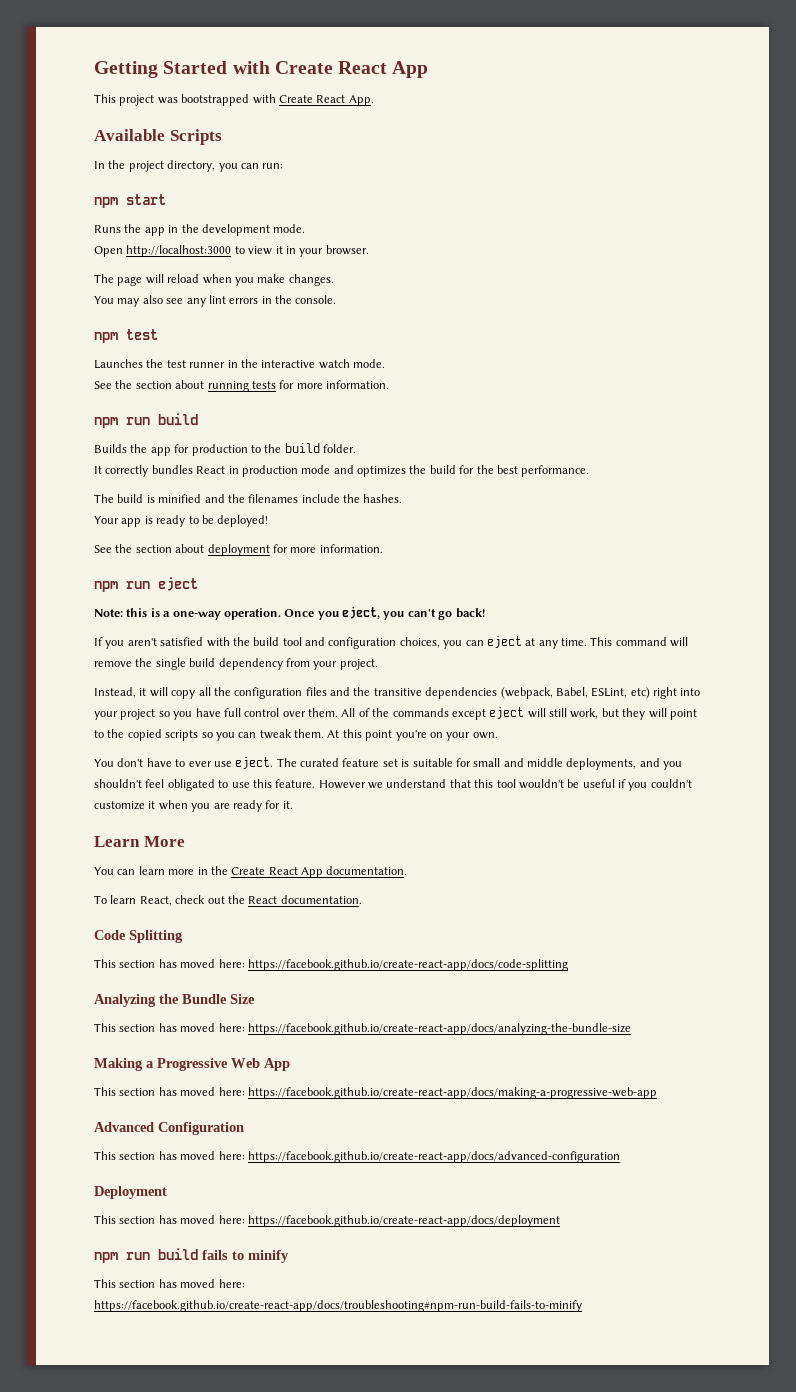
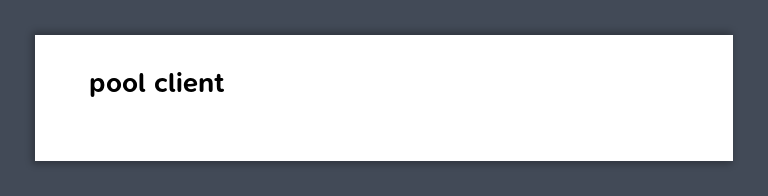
- Getting Started with Create React App
- This project was bootstrapped with Create React App.
- Available Scripts
- In the project directory, you can run:
- npm start
- Runs the app in the development mode.
- Open http://localhost:3000 to view it in your browser.
- The page will reload when you make changes.
- You may also see any lint errors in the console.
- npm test
- Launches the test runner in the interactive watch mode.
- See the section about running tests for more information.
- npm run build
- Builds the app for production to the build folder.
- It correctly bundles React in production mode and optimizes the build for the best performance.
- The build is minified and the filenames include the hashes.
- Your app is ready to be deployed!
- See the section about deployment for more information.
- npm run eject
- Note: this is a one-way operation. Once you eject, you can't go back!
- If you aren't satisfied with the build tool and configuration choices, you can eject at any time. This command will remove the single build dependency from your project.
- Instead, it will copy all the configuration files and the transitive dependencies (webpack, Babel, ESLint, etc) right into your project so you have full control over them. All of the commands except eject will still work, but they will point to the copied scripts so you can tweak them. At this point you're on your own.
- You don't have to ever use eject. The curated feature set is suitable for small and middle deployments, and you shouldn't feel obligated to use this feature. However we understand that this tool wouldn't be useful if you couldn't customize it when you are ready for it.
- Learn More
- You can learn more in the Create React App documentation.
- To learn React, check out the React documentation.
- Code Splitting
- This section has moved here: https://facebook.github.io/create-react-app/docs/code-splitting
- Analyzing the Bundle Size
- This section has moved here: https://facebook.github.io/create-react-app/docs/analyzing-the-bundle-size
- Making a Progressive Web App
- This section has moved here: https://facebook.github.io/create-react-app/docs/making-a-progressive-web-app
- Advanced Configuration
- This section has moved here: https://facebook.github.io/create-react-app/docs/advanced-configuration
- Deployment
- This section has moved here: https://facebook.github.io/create-react-app/docs/deployment
- npm run build fails to minify
- This section has moved here: https://facebook.github.io/create-react-app/docs/troubleshooting#npm-run-build-fails-to-minify
+ pool client

